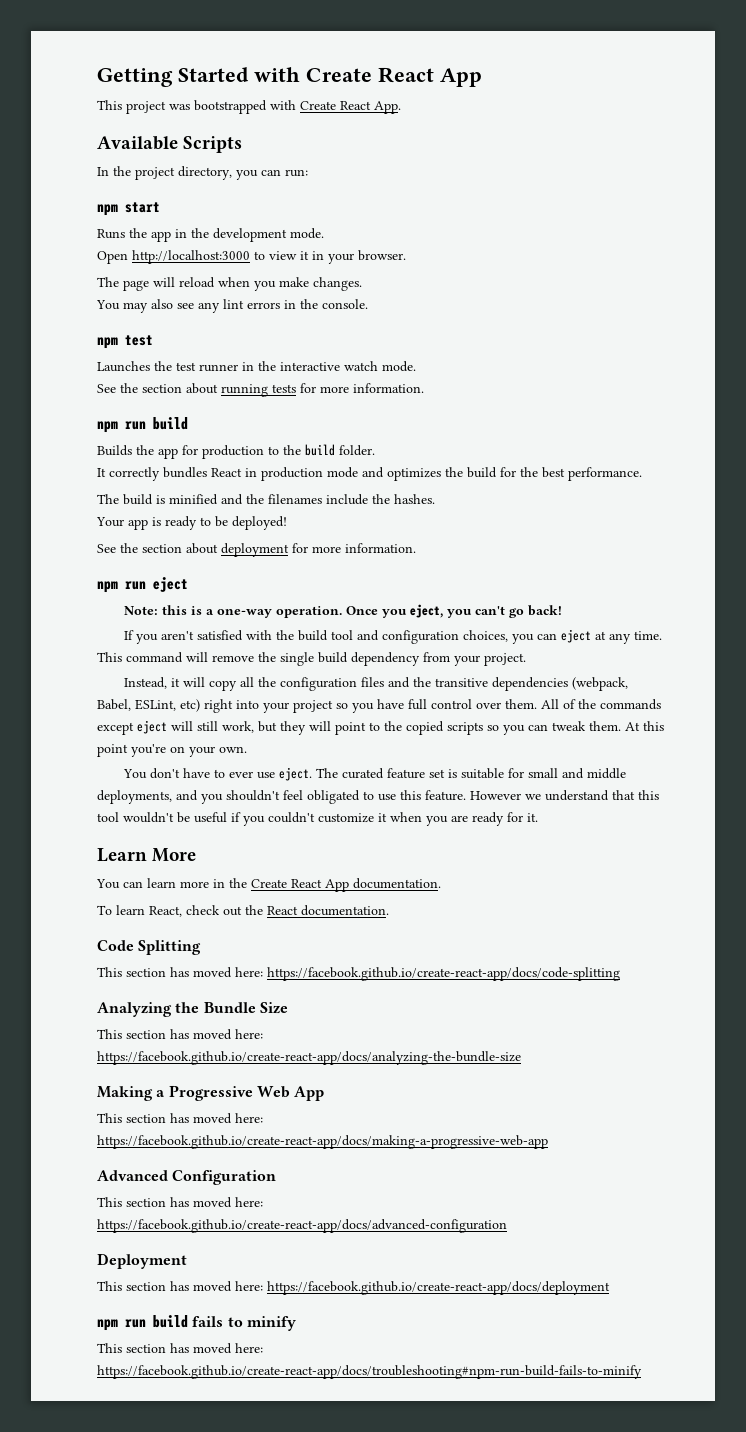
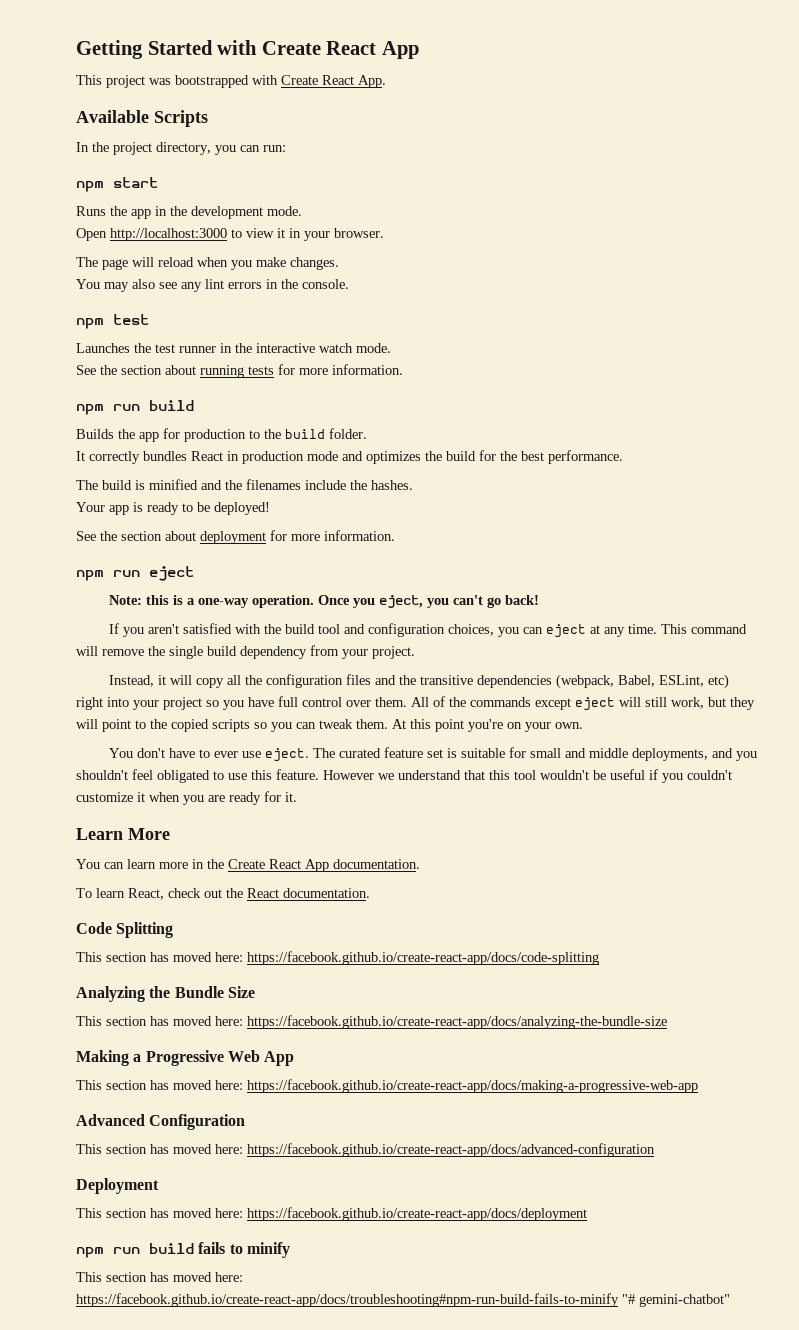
- This section has moved here: https://facebook.github.io/create-react-app/docs/troubleshooting#npm-run-build-fails-to-minify
+ This section has moved here: https://facebook.github.io/create-react-app/docs/troubleshooting#npm-run-build-fails-to-minify "# gemini-chatbot"

